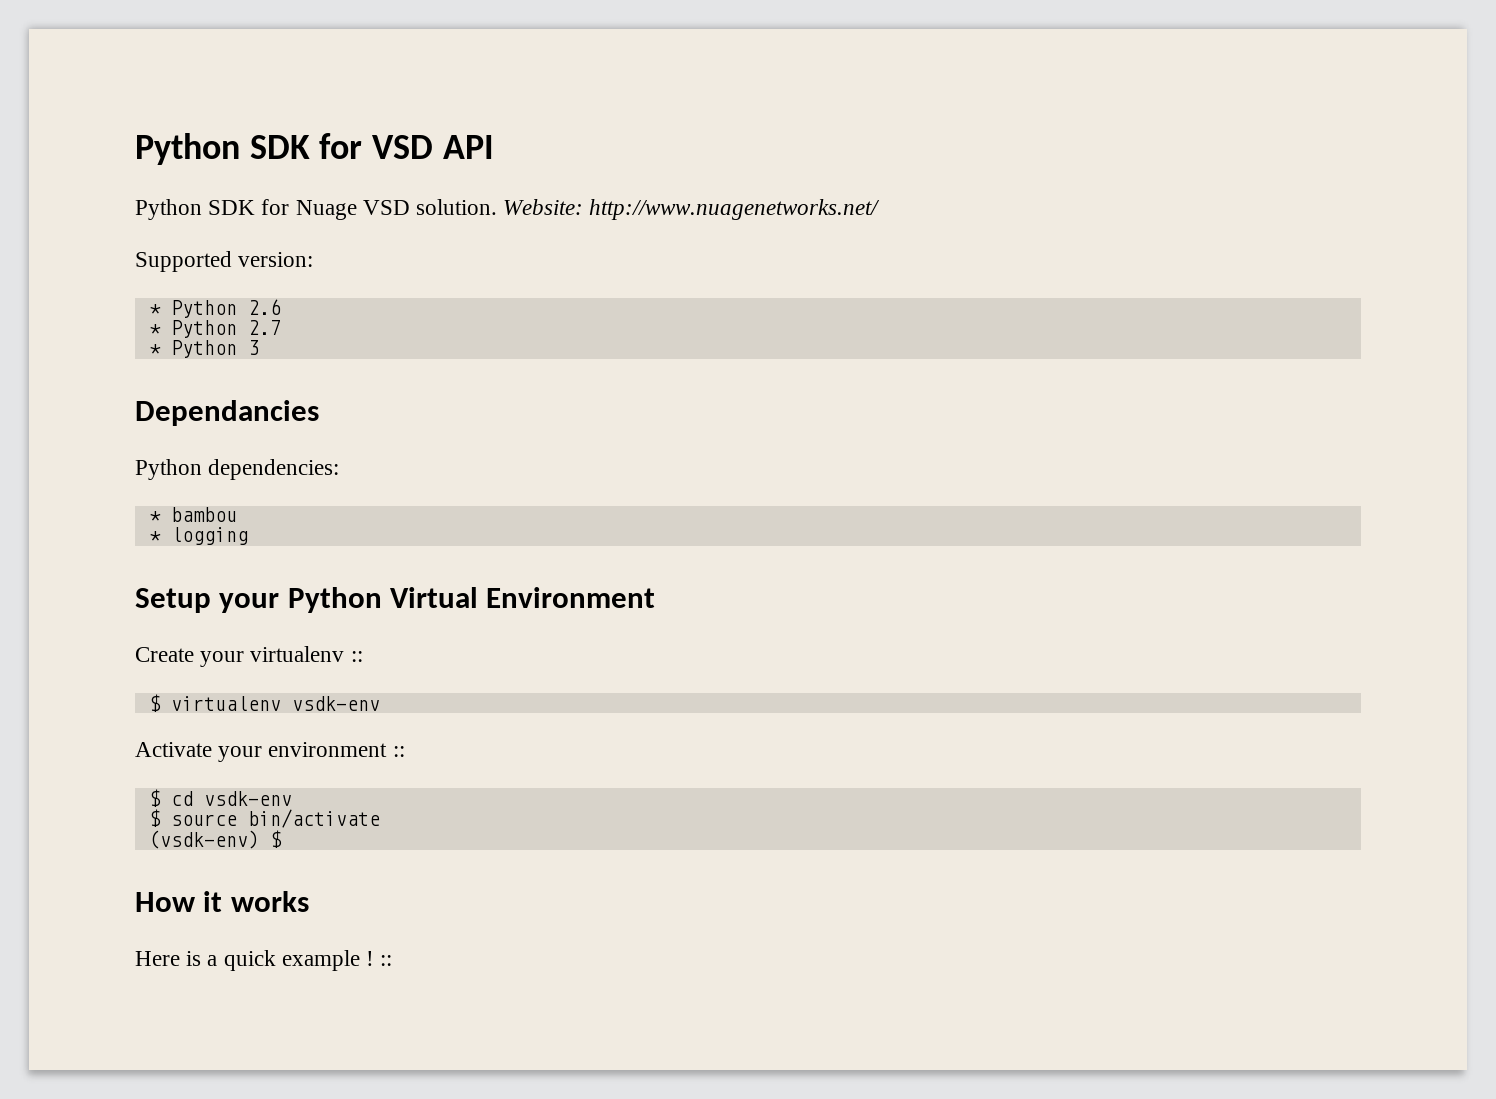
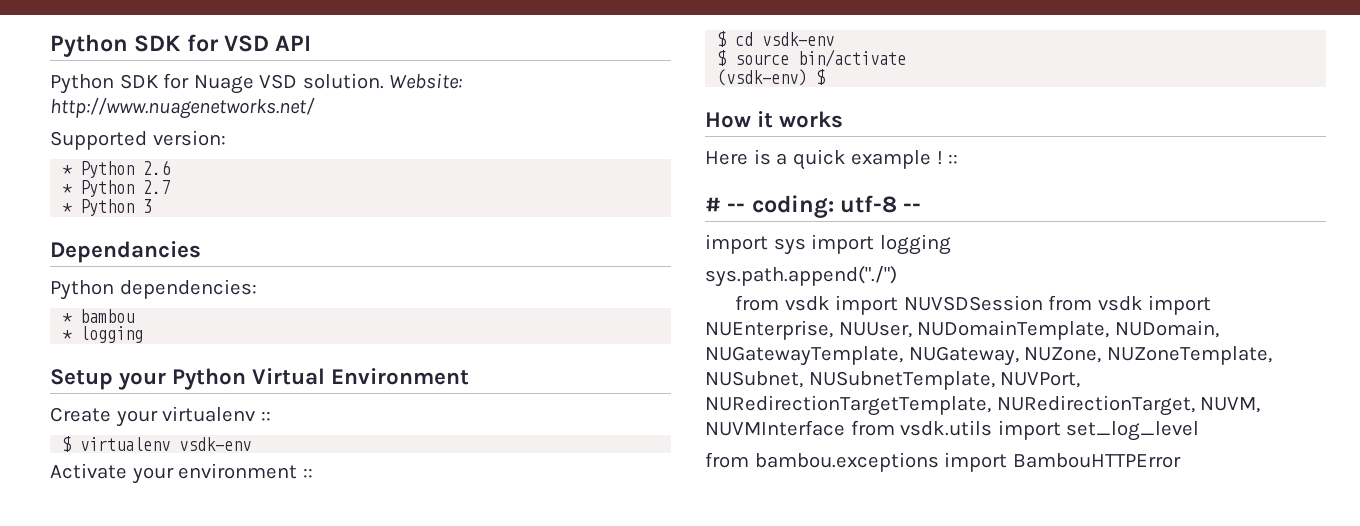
+ # -- coding: utf-8 --
+ import sys import logging
+ sys.path.append("./")
+ from vsdk import NUVSDSession from vsdk import NUEnterprise, NUUser, NUDomainTemplate, NUDomain, NUGatewayTemplate, NUGateway, NUZone, NUZoneTemplate, NUSubnet, NUSubnetTemplate, NUVPort, NURedirectionTargetTemplate, NURedirectionTarget, NUVM, NUVMInterface from vsdk.utils import set_log_level
+ from bambou.exceptions import BambouHTTPError

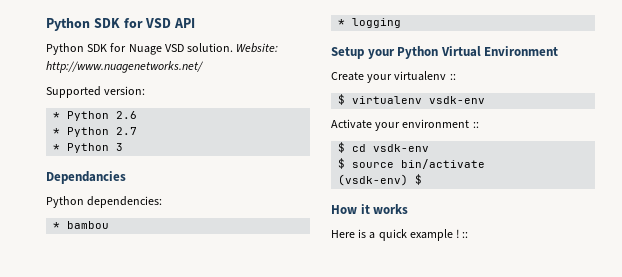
- # -- coding: utf-8 --
- import sys import logging
- sys.path.append("./")
- from vsdk import NUVSDSession from vsdk import NUEnterprise, NUUser, NUDomainTemplate, NUDomain, NUGatewayTemplate, NUGateway, NUZone, NUZoneTemplate, NUSubnet, NUSubnetTemplate, NUVPort, NURedirectionTargetTemplate, NURedirectionTarget, NUVM, NUVMInterface from vsdk.utils import set_log_level
- from bambou.exceptions import BambouHTTPError

